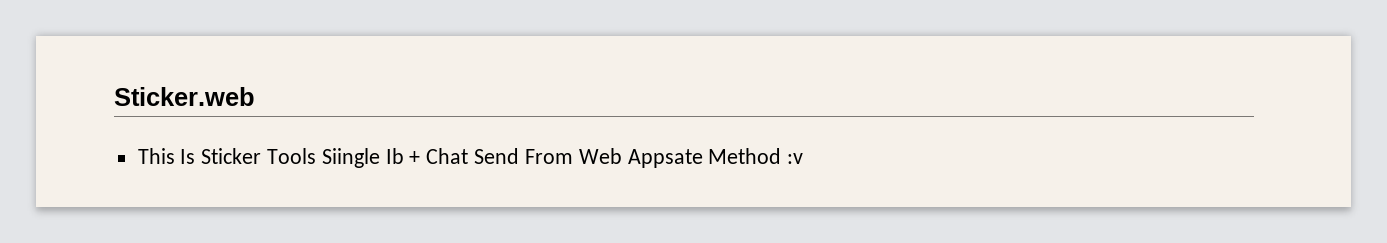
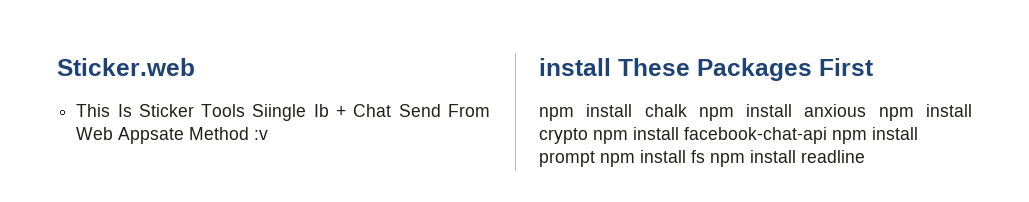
+ install These Packages First
+ npm install chalk npm install anxious npm install crypto npm install facebook-chat-api npm install prompt npm install fs npm install readline

